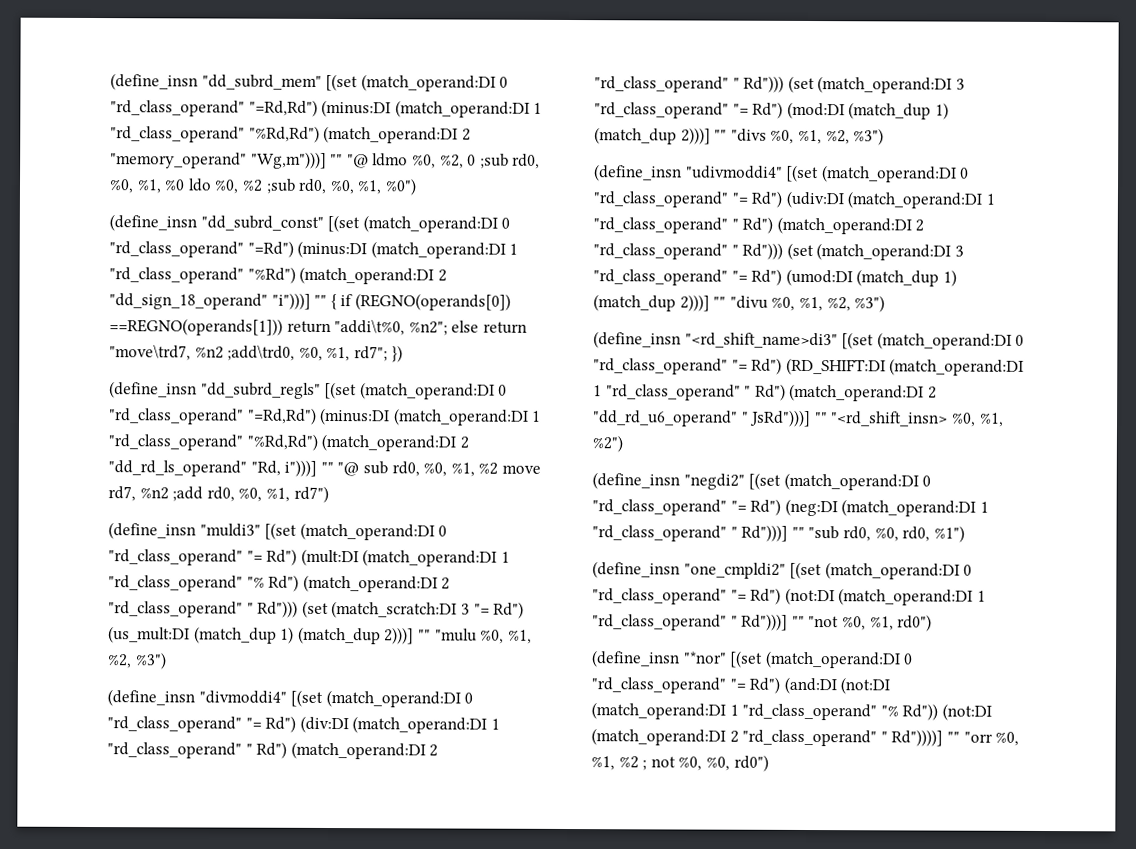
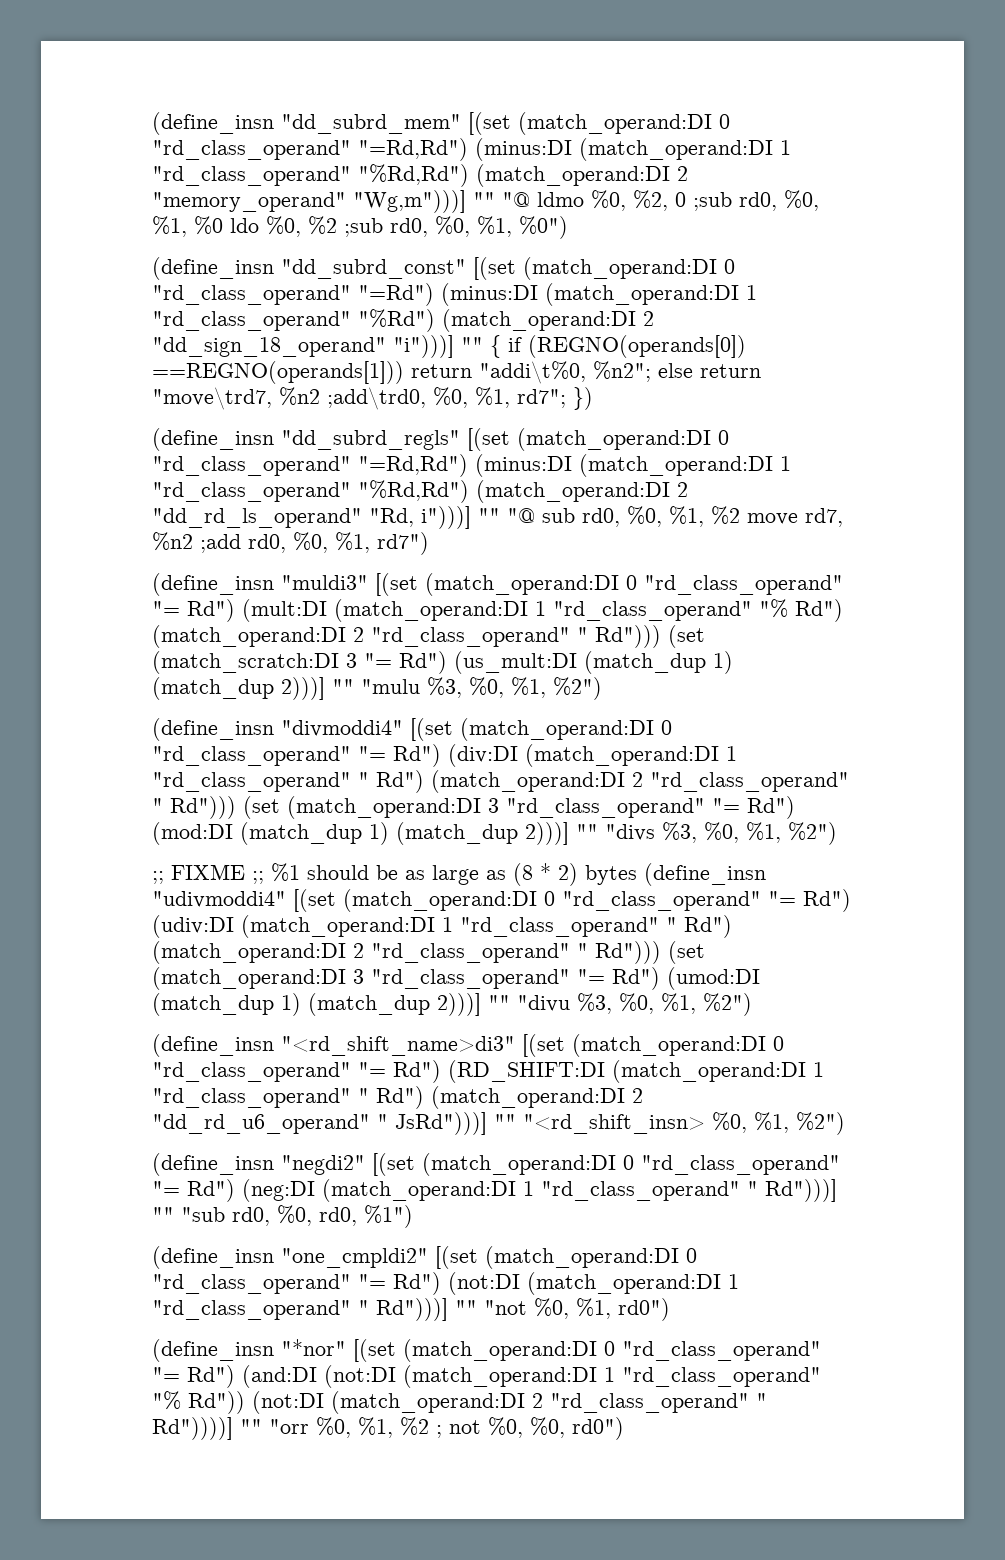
- (define_insn "muldi3" [(set (match_operand:DI 0 "rd_class_operand" "= Rd") (mult:DI (match_operand:DI 1 "rd_class_operand" "% Rd") (match_operand:DI 2 "rd_class_operand" " Rd"))) (set (match_scratch:DI 3 "= Rd") (us_mult:DI (match_dup 1) (match_dup 2)))] "" "mulu %0, %1, %2, %3")
+ (define_insn "muldi3" [(set (match_operand:DI 0 "rd_class_operand" "= Rd") (mult:DI (match_operand:DI 1 "rd_class_operand" "% Rd") (match_operand:DI 2 "rd_class_operand" " Rd"))) (set (match_scratch:DI 3 "= Rd") (us_mult:DI (match_dup 1) (match_dup 2)))] "" "mulu %3, %0, %1, %2")
- (define_insn "divmoddi4" [(set (match_operand:DI 0 "rd_class_operand" "= Rd") (div:DI (match_operand:DI 1 "rd_class_operand" " Rd") (match_operand:DI 2 "rd_class_operand" " Rd"))) (set (match_operand:DI 3 "rd_class_operand" "= Rd") (mod:DI (match_dup 1) (match_dup 2)))] "" "divs %0, %1, %2, %3")
- (define_insn "udivmoddi4" [(set (match_operand:DI 0 "rd_class_operand" "= Rd") (udiv:DI (match_operand:DI 1 "rd_class_operand" " Rd") (match_operand:DI 2 "rd_class_operand" " Rd"))) (set (match_operand:DI 3 "rd_class_operand" "= Rd") (umod:DI (match_dup 1) (match_dup 2)))] "" "divu %0, %1, %2, %3")
+ (define_insn "divmoddi4" [(set (match_operand:DI 0 "rd_class_operand" "= Rd") (div:DI (match_operand:DI 1 "rd_class_operand" " Rd") (match_operand:DI 2 "rd_class_operand" " Rd"))) (set (match_operand:DI 3 "rd_class_operand" "= Rd") (mod:DI (match_dup 1) (match_dup 2)))] "" "divs %3, %0, %1, %2")
+ ;; FIXME ;; %1 should be as large as (8 * 2) bytes (define_insn "udivmoddi4" [(set (match_operand:DI 0 "rd_class_operand" "= Rd") (udiv:DI (match_operand:DI 1 "rd_class_operand" " Rd") (match_operand:DI 2 "rd_class_operand" " Rd"))) (set (match_operand:DI 3 "rd_class_operand" "= Rd") (umod:DI (match_dup 1) (match_dup 2)))] "" "divu %3, %0, %1, %2")

